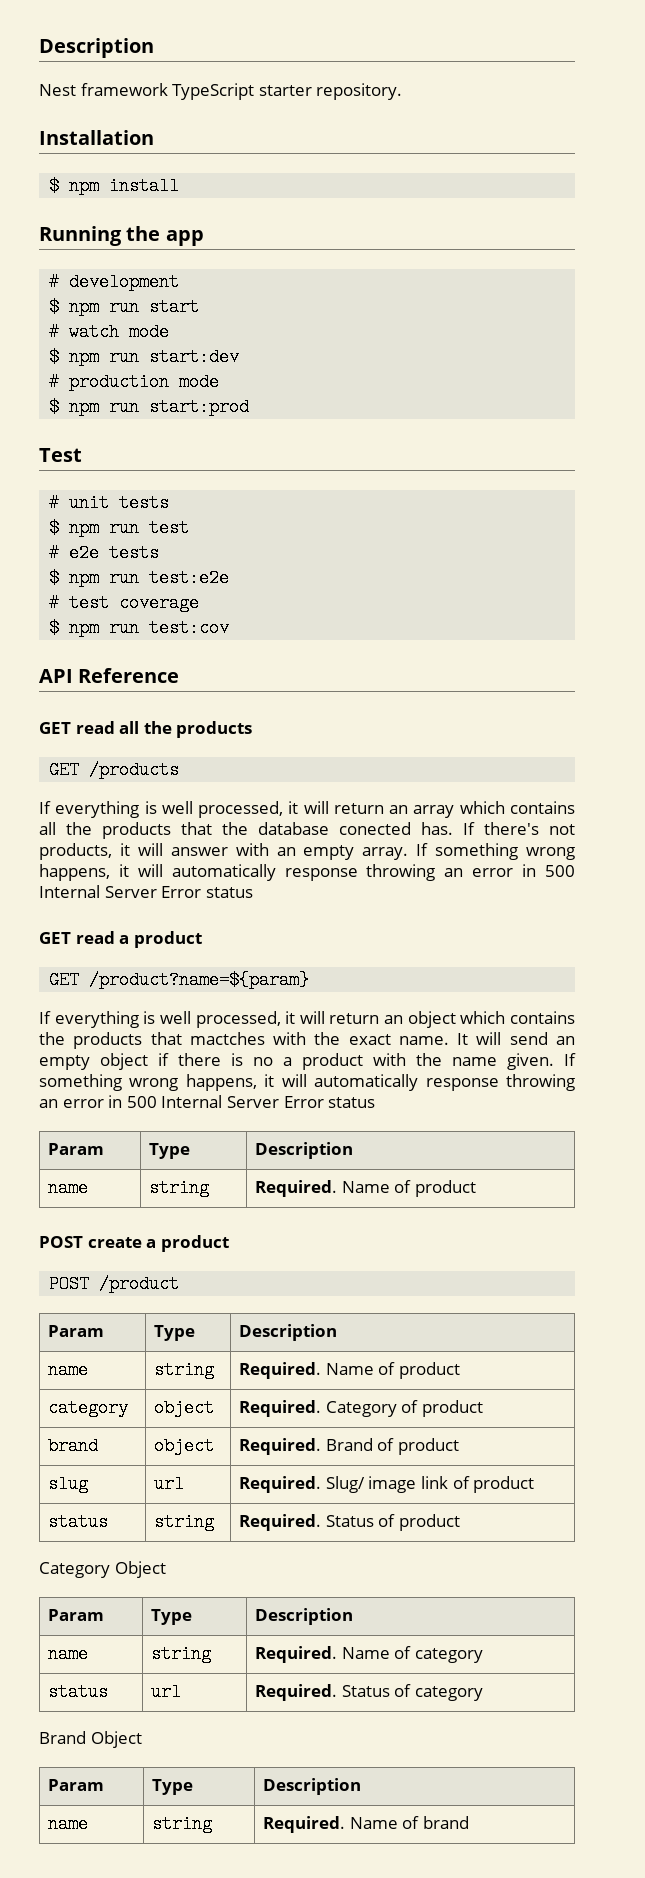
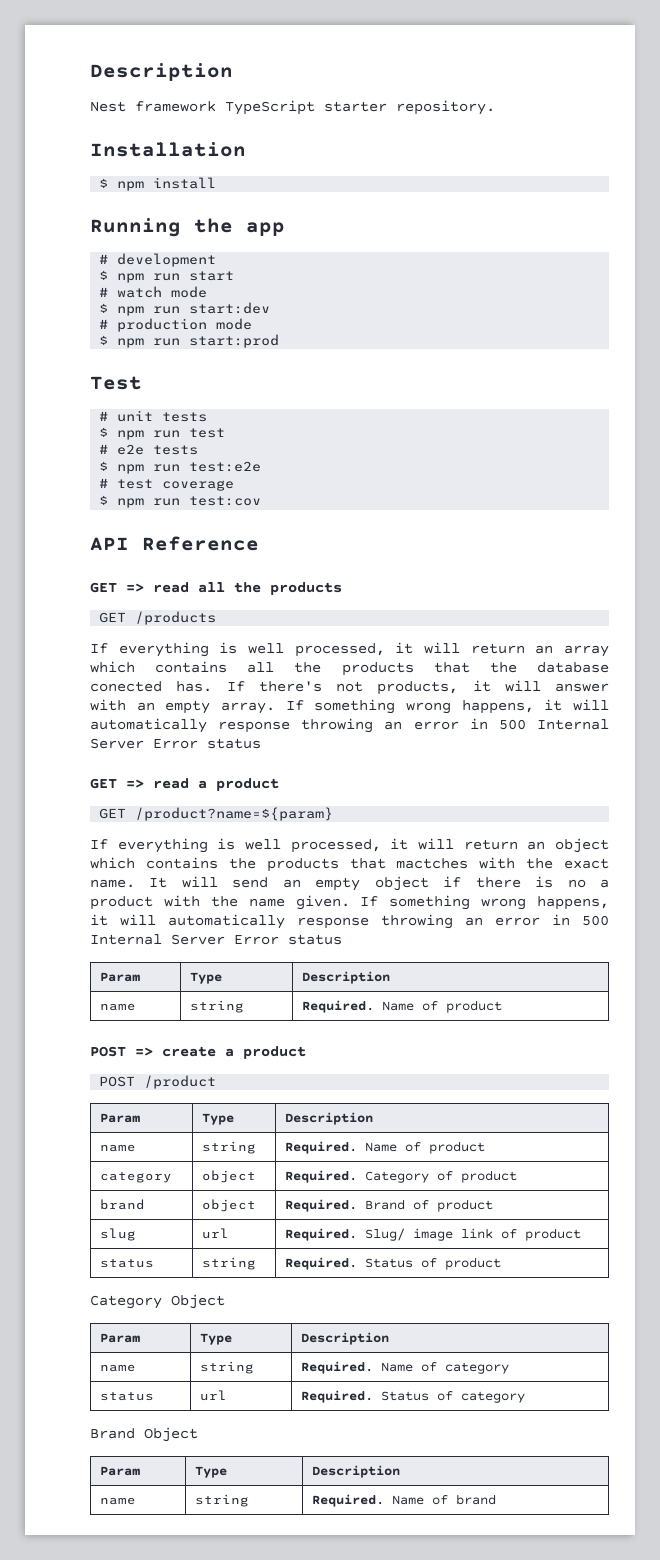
- GET read all the products
+ GET => read all the products
- GET read a product
+ GET => read a product
- POST create a product
+ POST => create a product

